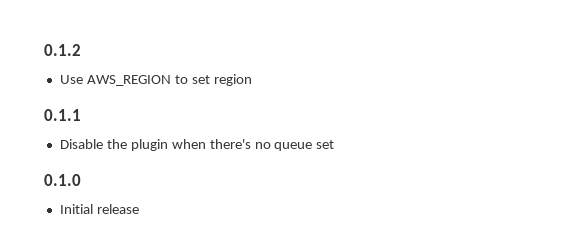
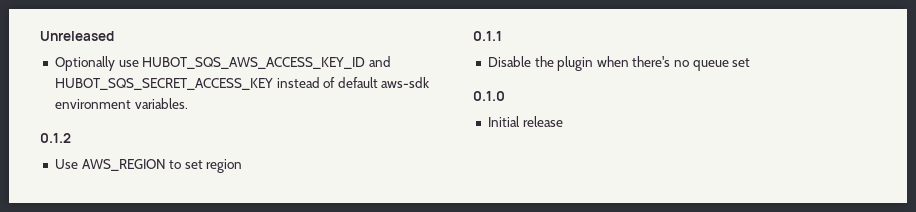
+ Unreleased
+ Optionally use HUBOT_SQS_AWS_ACCESS_KEY_ID and HUBOT_SQS_SECRET_ACCESS_KEY instead of default aws-sdk environment variables.

